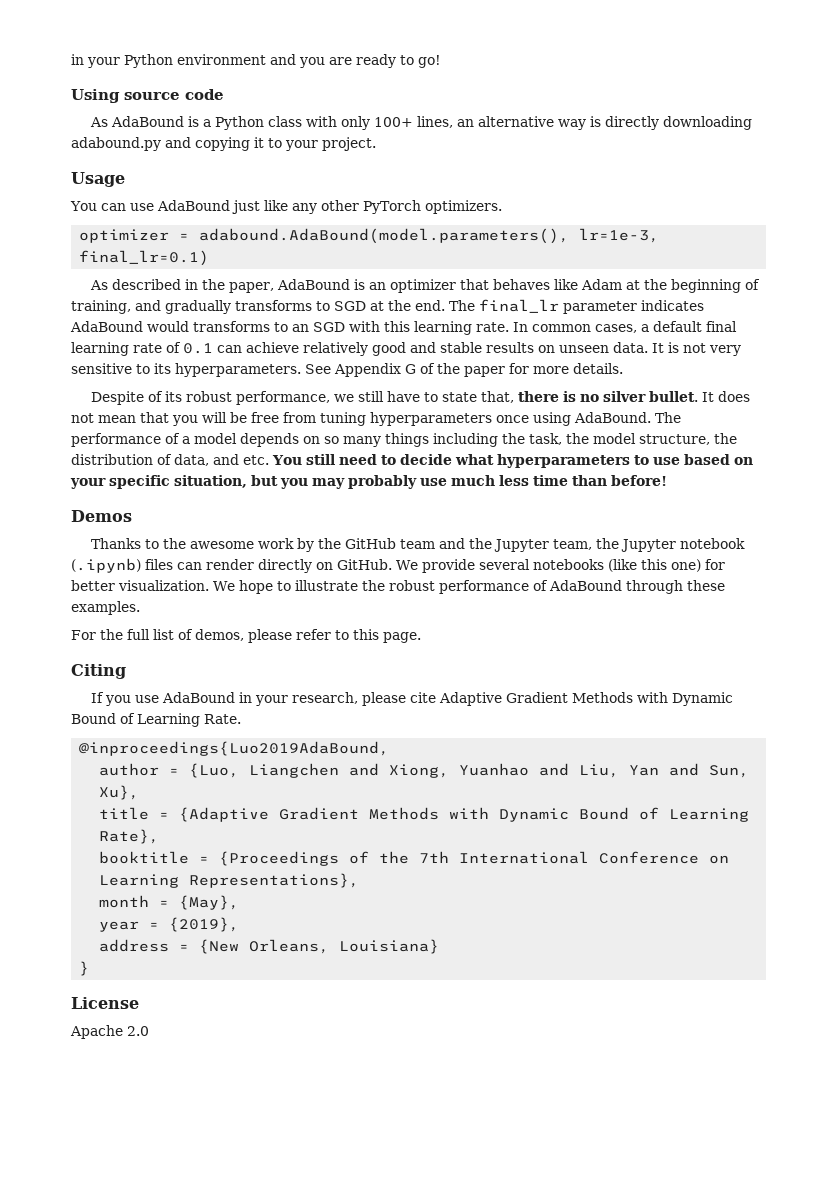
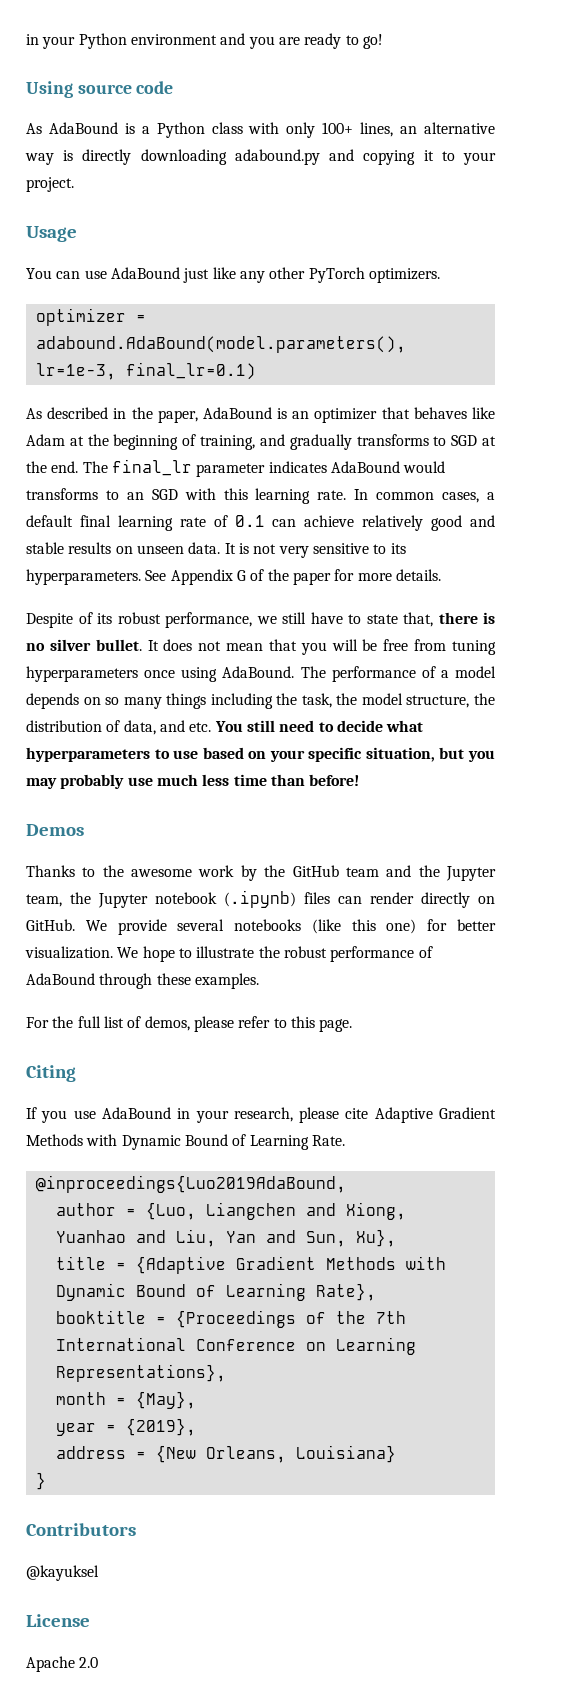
+ Contributors
+ @kayuksel

